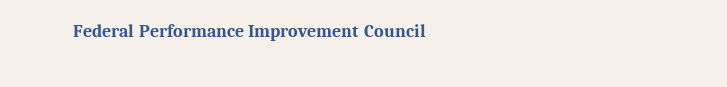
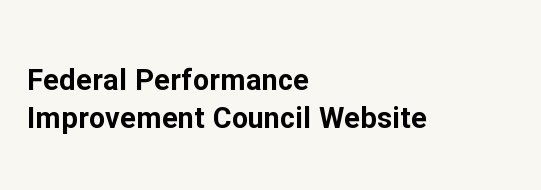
- Federal Performance Improvement Council
+ Federal Performance Improvement Council Website

